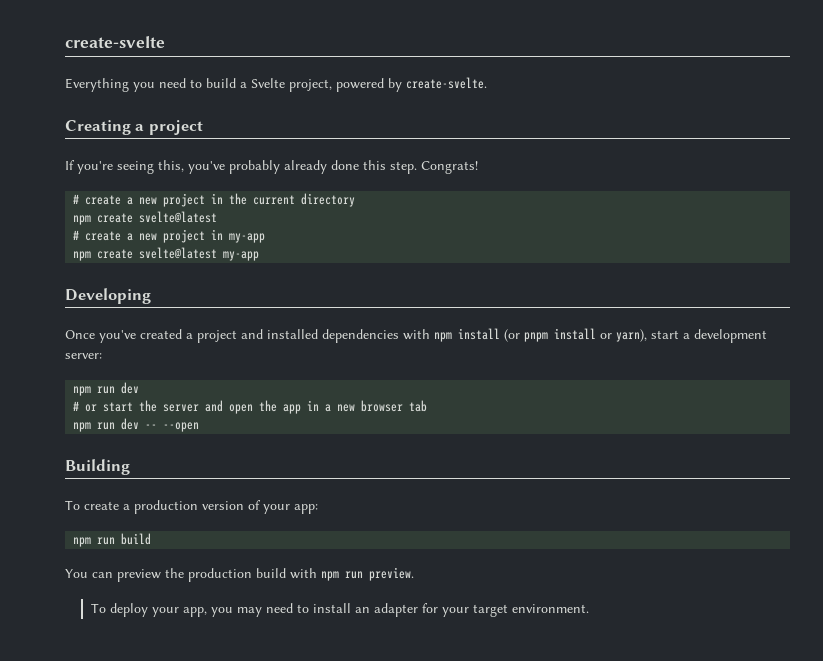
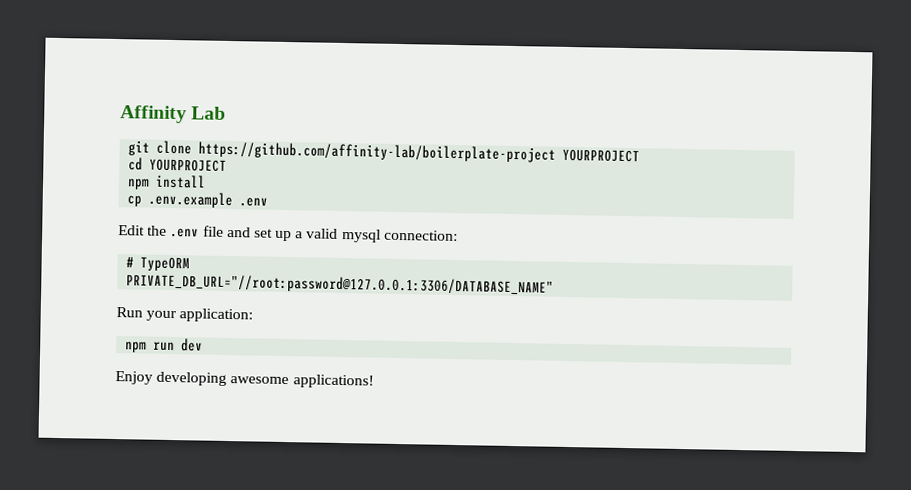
- create-svelte
- Everything you need to build a Svelte project, powered by create-svelte.
- Creating a project
- If you're seeing this, you've probably already done this step. Congrats!
- # create a new project in the current directory
- npm create svelte@latest
- # create a new project in my-app
- npm create svelte@latest my-app
- Developing
- Once you've created a project and installed dependencies with npm install (or pnpm install or yarn), start a development server:
+ Affinity Lab
+ git clone https://github.com/affinity-lab/boilerplate-project YOURPROJECT
+ cd YOURPROJECT
+ npm install
+ cp .env.example .env
+ Edit the .env file and set up a valid mysql connection:
+ # TypeORM
+ PRIVATE_DB_URL="//root:password@127.0.0.1:3306/DATABASE_NAME"
+ Run your application:
  npm run dev
- # or start the server and open the app in a new browser tab
- npm run dev -- --open
- Building
- To create a production version of your app:
- npm run build
- You can preview the production build with npm run preview.
- To deploy your app, you may need to install an adapter for your target environment.
+ Enjoy developing awesome applications!

